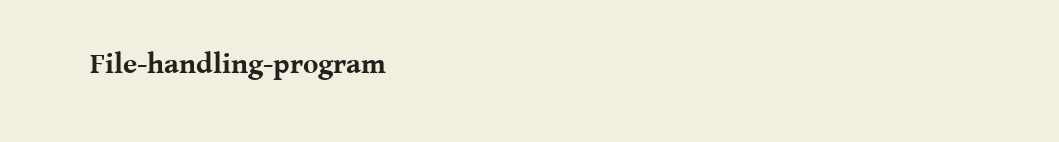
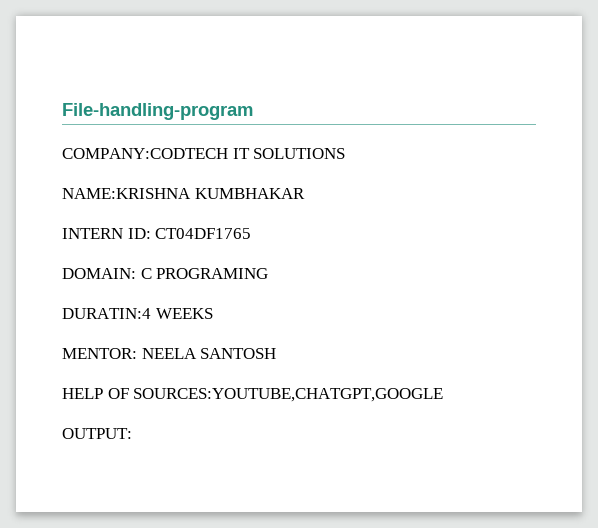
+ COMPANY:CODTECH IT SOLUTIONS
+ NAME:KRISHNA KUMBHAKAR
+ INTERN ID: CT04DF1765
+ DOMAIN: C PROGRAMING
+ DURATIN:4 WEEKS
+ MENTOR: NEELA SANTOSH
+ HELP OF SOURCES:YOUTUBE,CHATGPT,GOOGLE
+ OUTPUT:

